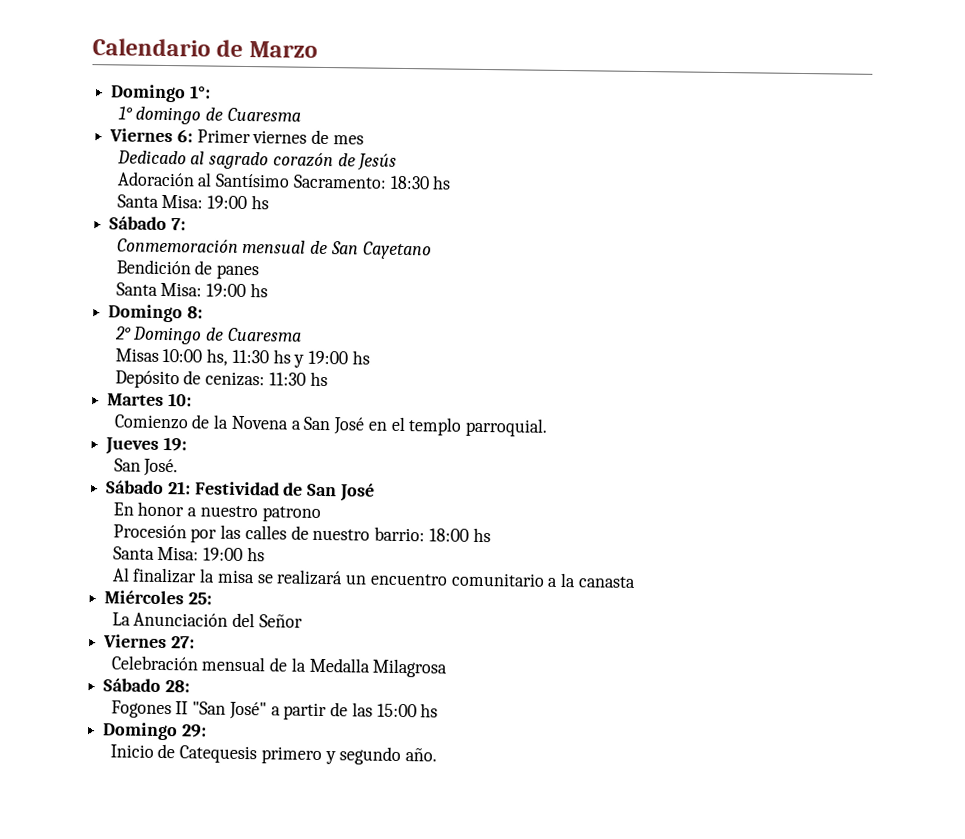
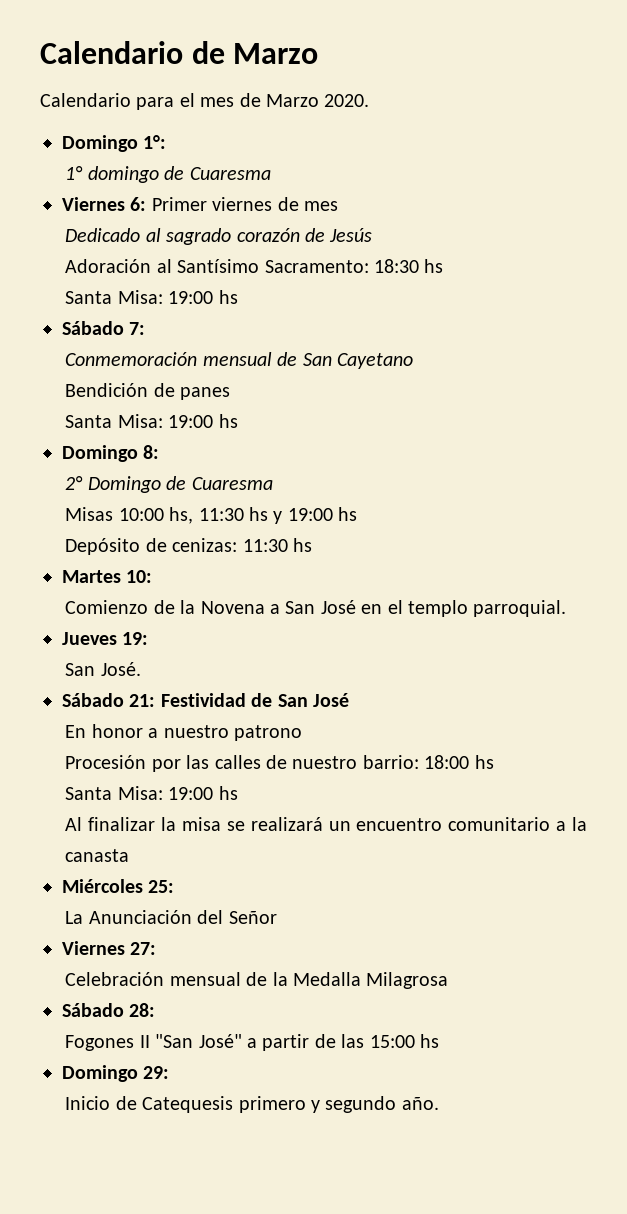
+ Calendario para el mes de Marzo 2020.

